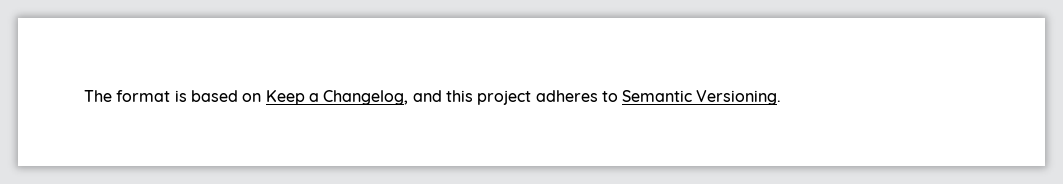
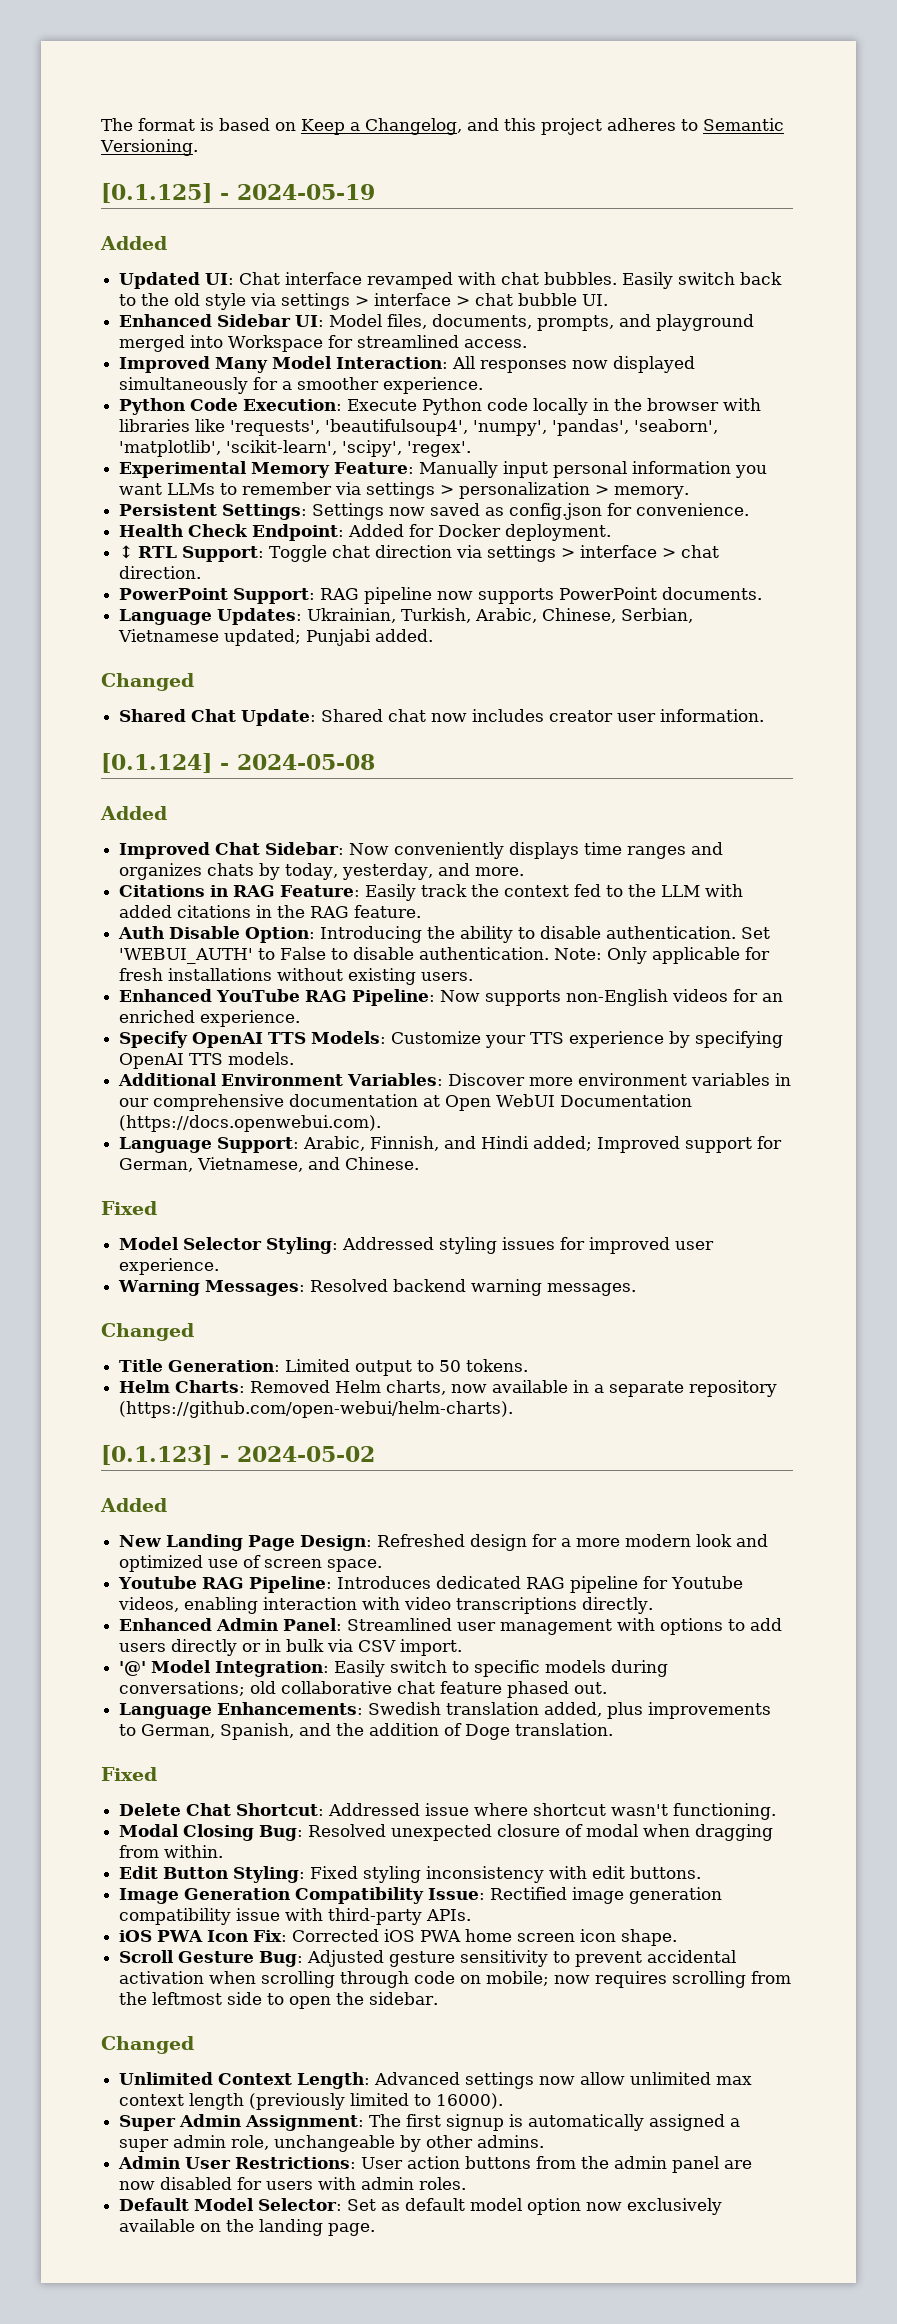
+ [0.1.125] - 2024-05-19
+ Added
+ Updated UI: Chat interface revamped with chat bubbles. Easily switch back to the old style via settings > interface > chat bubble UI.
+ Enhanced Sidebar UI: Model files, documents, prompts, and playground merged into Workspace for streamlined access.
+ Improved Many Model Interaction: All responses now displayed simultaneously for a smoother experience.
+ Python Code Execution: Execute Python code locally in the browser with libraries like 'requests', 'beautifulsoup4', 'numpy', 'pandas', 'seaborn', 'matplotlib', 'scikit-learn', 'scipy', 'regex'.
+ Experimental Memory Feature: Manually input personal information you want LLMs to remember via settings > personalization > memory.
+ Persistent Settings: Settings now saved as config.json for convenience.
+ Health Check Endpoint: Added for Docker deployment.
+ ↕ RTL Support: Toggle chat direction via settings > interface > chat direction.
+ PowerPoint Support: RAG pipeline now supports PowerPoint documents.
+ Language Updates: Ukrainian, Turkish, Arabic, Chinese, Serbian, Vietnamese updated; Punjabi added.
+ Changed
+ Shared Chat Update: Shared chat now includes creator user information.
+ [0.1.124] - 2024-05-08
+ Added
+ Improved Chat Sidebar: Now conveniently displays time ranges and organizes chats by today, yesterday, and more.
+ Citations in RAG Feature: Easily track the context fed to the LLM with added citations in the RAG feature.
+ Auth Disable Option: Introducing the ability to disable authentication. Set 'WEBUI_AUTH' to False to disable authentication. Note: Only applicable for fresh installations without existing users.
+ Enhanced YouTube RAG Pipeline: Now supports non-English videos for an enriched experience.
+ Specify OpenAI TTS Models: Customize your TTS experience by specifying OpenAI TTS models.
+ Additional Environment Variables: Discover more environment variables in our comprehensive documentation at Open WebUI Documentation (https://docs.openwebui.com).
+ Language Support: Arabic, Finnish, and Hindi added; Improved support for German, Vietnamese, and Chinese.
+ Fixed
+ Model Selector Styling: Addressed styling issues for improved user experience.
+ Warning Messages: Resolved backend warning messages.
+ Changed
+ Title Generation: Limited output to 50 tokens.
+ Helm Charts: Removed Helm charts, now available in a separate repository (https://github.com/open-webui/helm-charts).
+ [0.1.123] - 2024-05-02
+ Added
+ New Landing Page Design: Refreshed design for a more modern look and optimized use of screen space.
+ Youtube RAG Pipeline: Introduces dedicated RAG pipeline for Youtube videos, enabling interaction with video transcriptions directly.
+ Enhanced Admin Panel: Streamlined user management with options to add users directly or in bulk via CSV import.
+ '@' Model Integration: Easily switch to specific models during conversations; old collaborative chat feature phased out.
+ Language Enhancements: Swedish translation added, plus improvements to German, Spanish, and the addition of Doge translation.
+ Fixed
+ Delete Chat Shortcut: Addressed issue where shortcut wasn't functioning.
+ Modal Closing Bug: Resolved unexpected closure of modal when dragging from within.
+ Edit Button Styling: Fixed styling inconsistency with edit buttons.
+ Image Generation Compatibility Issue: Rectified image generation compatibility issue with third-party APIs.
+ iOS PWA Icon Fix: Corrected iOS PWA home screen icon shape.
+ Scroll Gesture Bug: Adjusted gesture sensitivity to prevent accidental activation when scrolling through code on mobile; now requires scrolling from the leftmost side to open the sidebar.
+ Changed
+ Unlimited Context Length: Advanced settings now allow unlimited max context length (previously limited to 16000).
+ Super Admin Assignment: The first signup is automatically assigned a super admin role, unchangeable by other admins.
+ Admin User Restrictions: User action buttons from the admin panel are now disabled for users with admin roles.
+ Default Model Selector: Set as default model option now exclusively available on the landing page.

